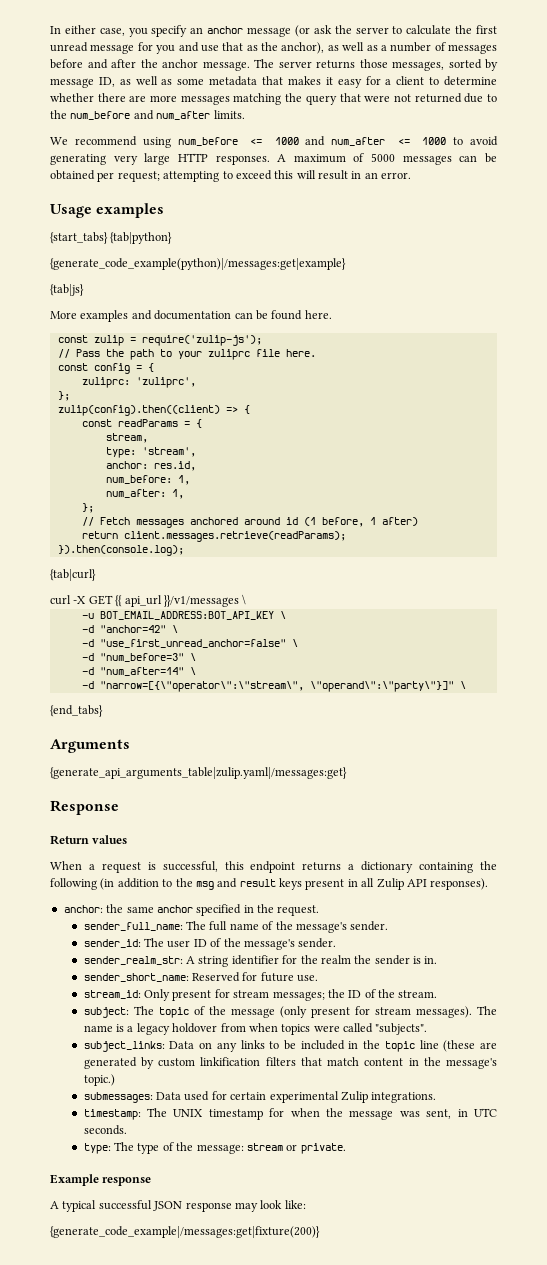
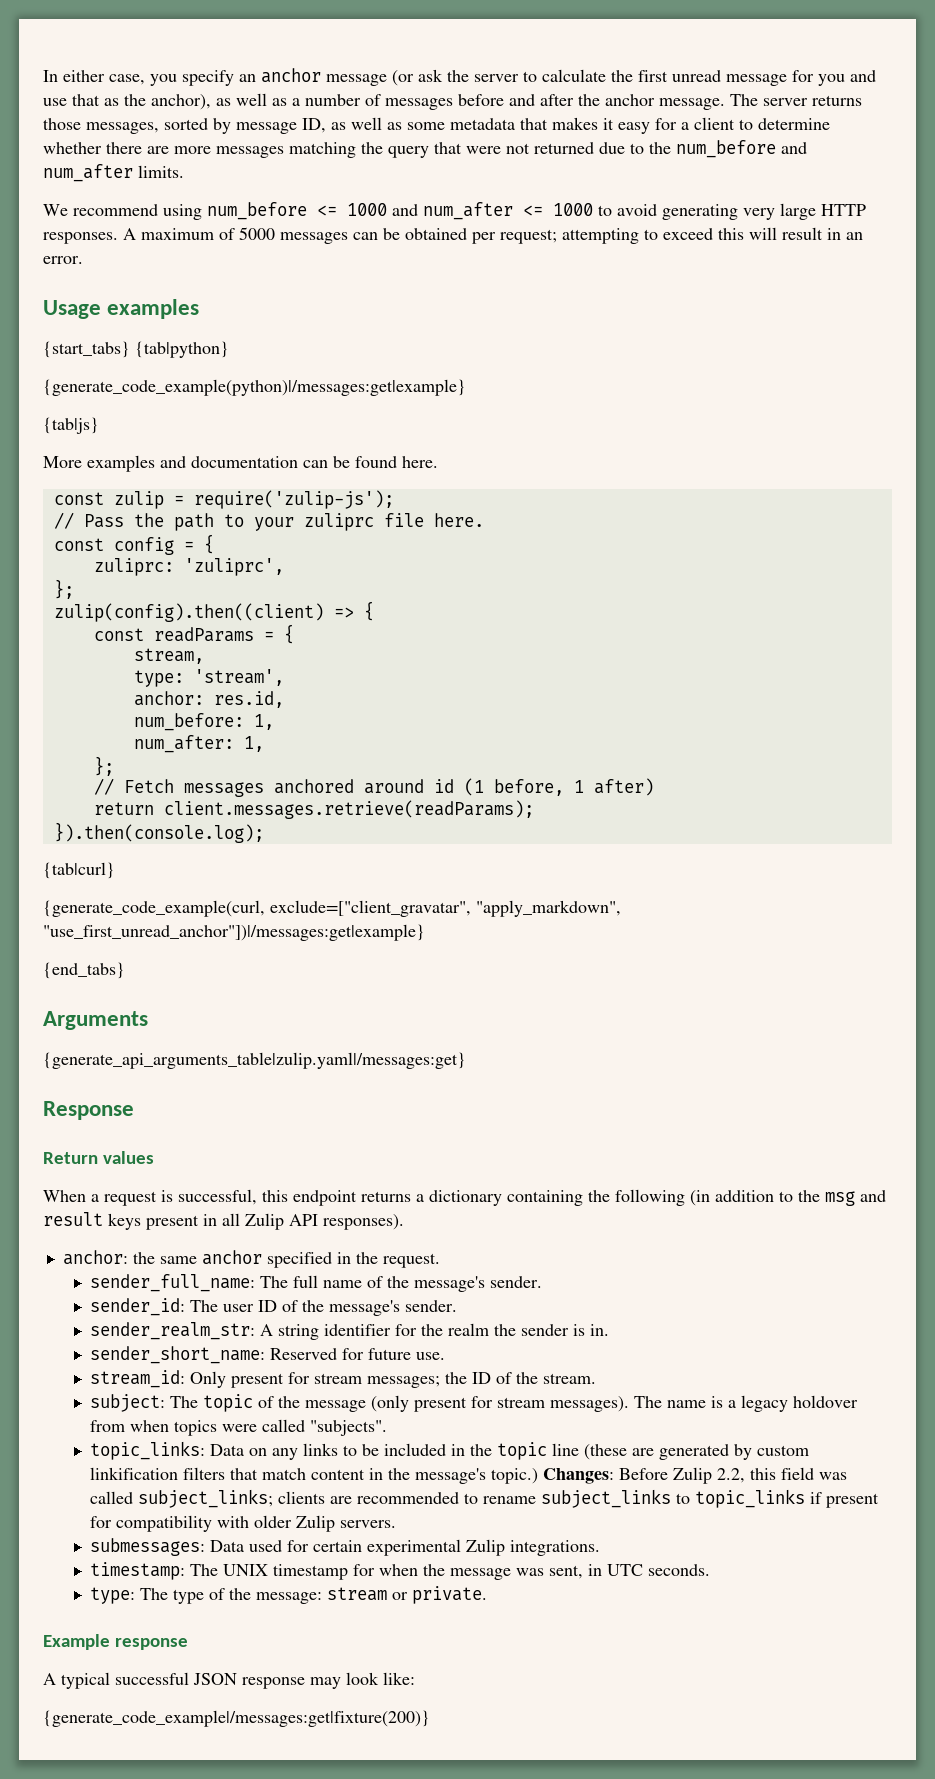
- curl -X GET {{ api_url }}/v1/messages \
- -u BOT_EMAIL_ADDRESS:BOT_API_KEY \
- -d "anchor=42" \
- -d "use_first_unread_anchor=false" \
- -d "num_before=3" \
- -d "num_after=14" \
- -d "narrow=[{\"operator\":\"stream\", \"operand\":\"party\"}]" \
+ {generate_code_example(curl, exclude=["client_gravatar", "apply_markdown", "use_first_unread_anchor"])|/messages:get|example}
- subject_links: Data on any links to be included in the topic line (these are generated by custom linkification filters that match content in the message's topic.)
+ topic_links: Data on any links to be included in the topic line (these are generated by custom linkification filters that match content in the message's topic.) Changes: Before Zulip 2.2, this field was called subject_links; clients are recommended to rename subject_links to topic_links if present for compatibility with older Zulip servers.

